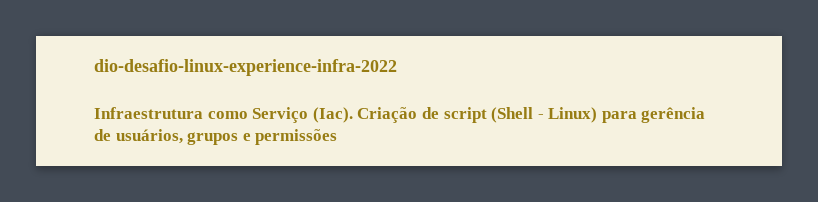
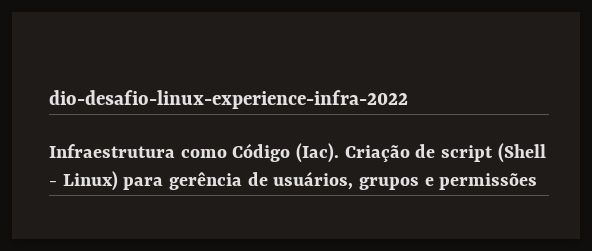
- Infraestrutura como Serviço (Iac).
+ Infraestrutura como Código (Iac).

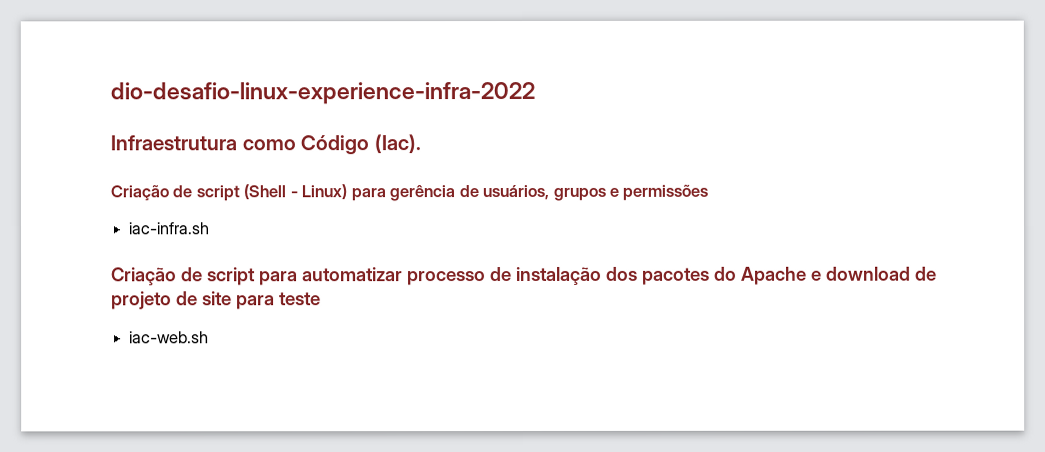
- Infraestrutura como Código (Iac). Criação de script (Shell - Linux) para gerência de usuários, grupos e permissões
+ Infraestrutura como Código (Iac).
+ Criação de script (Shell - Linux) para gerência de usuários, grupos e permissões
+ iac-infra.sh
+ Criação de script para automatizar processo de instalação dos pacotes do Apache e download de projeto de site para teste
+ iac-web.sh

